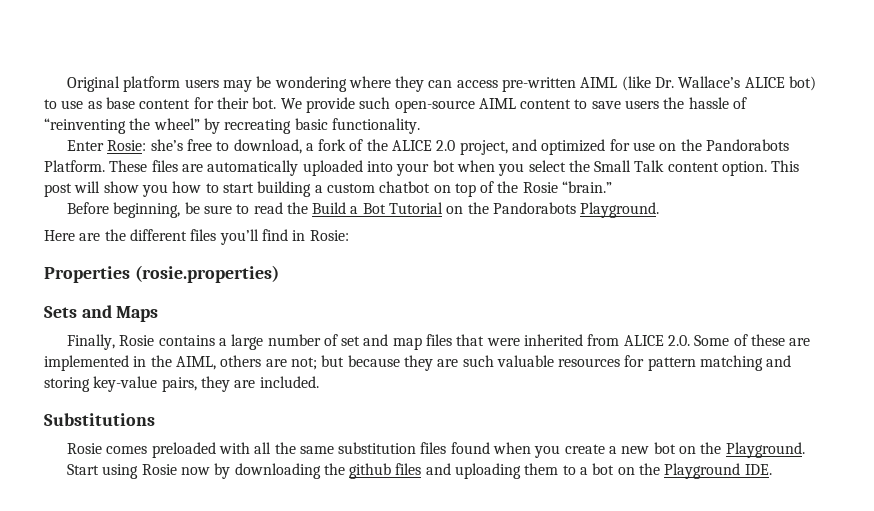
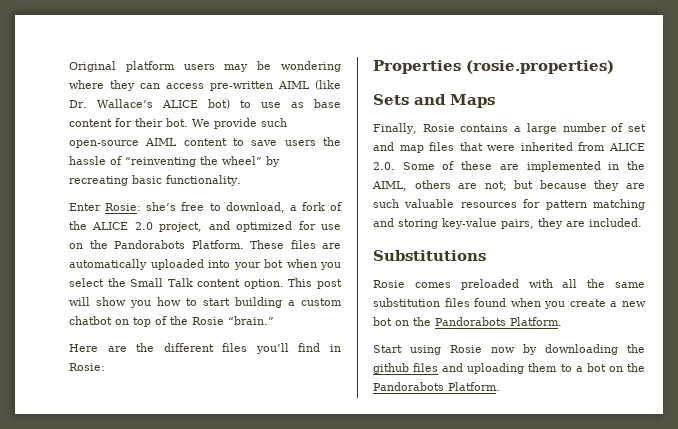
- Before beginning, be sure to read the Build a Bot Tutorial on the Pandorabots Playground.
- Rosie comes preloaded with all the same substitution files found when you create a new bot on the Playground.
+ Rosie comes preloaded with all the same substitution files found when you create a new bot on the Pandorabots Platform.
- Start using Rosie now by downloading the github files and uploading them to a bot on the Playground IDE.
+ Start using Rosie now by downloading the github files and uploading them to a bot on the Pandorabots Platform.

